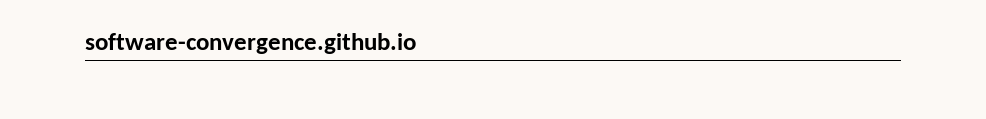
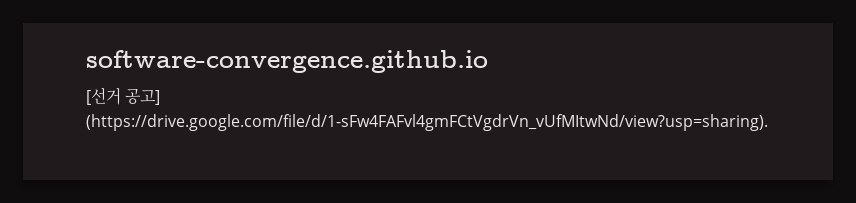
+ [선거 공고] (https://drive.google.com/file/d/1-sFw4FAFvl4gmFCtVgdrVn_vUfMItwNd/view?usp=sharing).

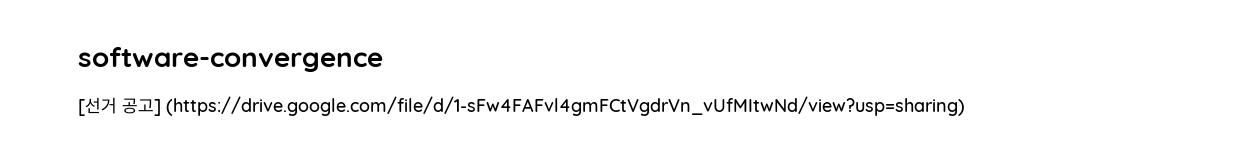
- software-convergence.github.io
+ software-convergence
- [선거 공고] (https://drive.google.com/file/d/1-sFw4FAFvl4gmFCtVgdrVn_vUfMItwNd/view?usp=sharing).
+ [선거 공고] (https://drive.google.com/file/d/1-sFw4FAFvl4gmFCtVgdrVn_vUfMItwNd/view?usp=sharing)

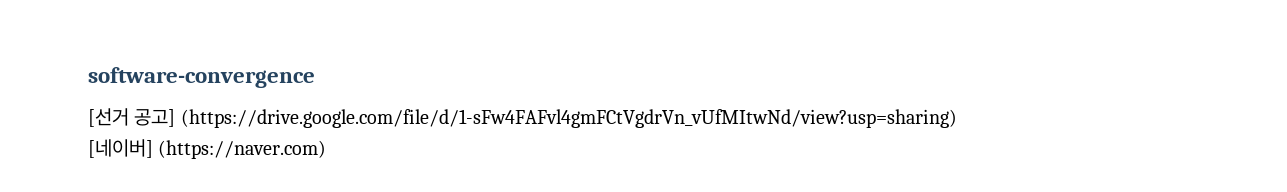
+ [네이버] (https://naver.com)

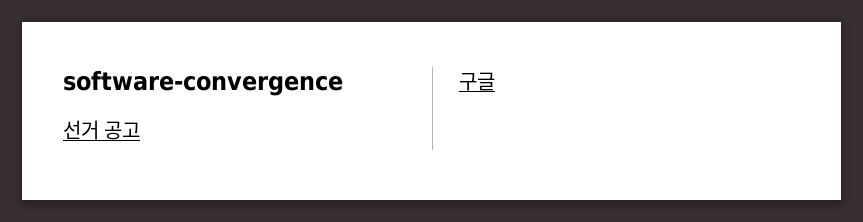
- [선거 공고] (https://drive.google.com/file/d/1-sFw4FAFvl4gmFCtVgdrVn_vUfMItwNd/view?usp=sharing)
- [네이버] (https://naver.com)
+ 선거 공고
+ 구글

